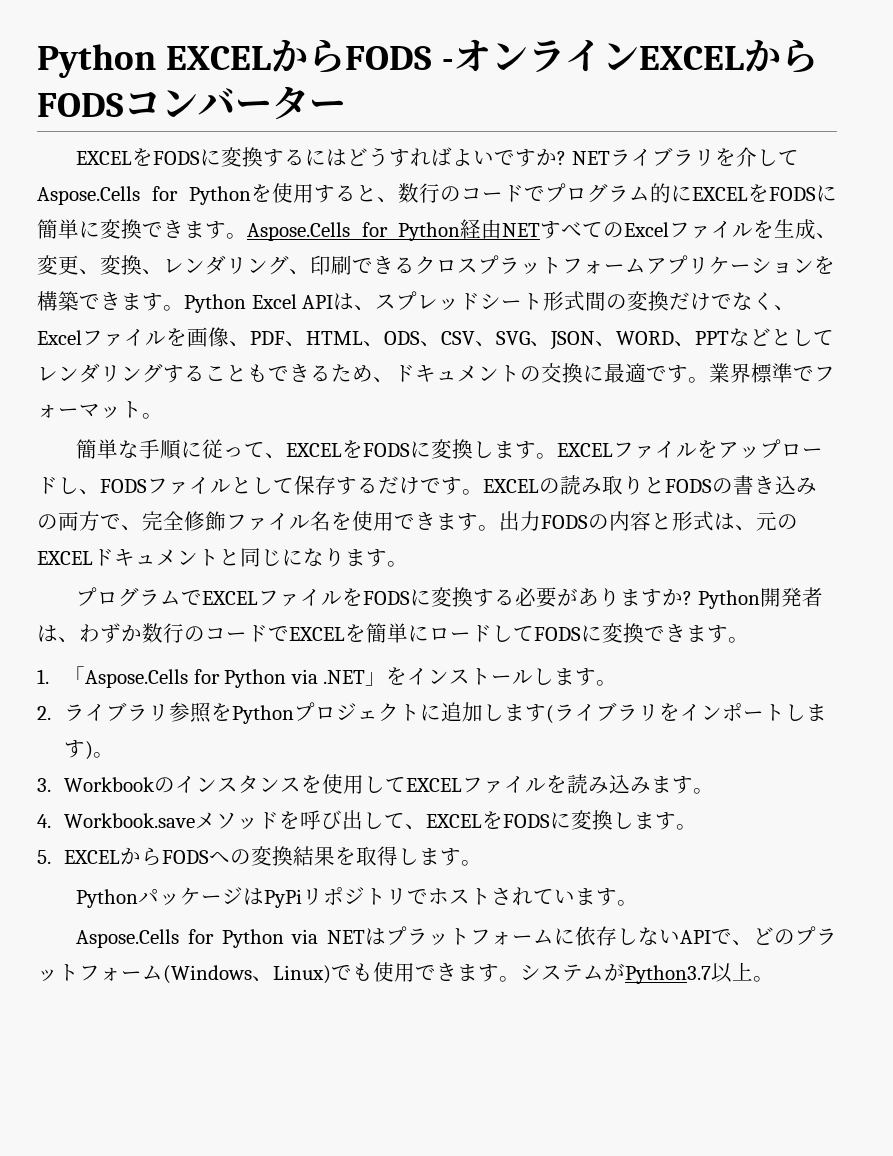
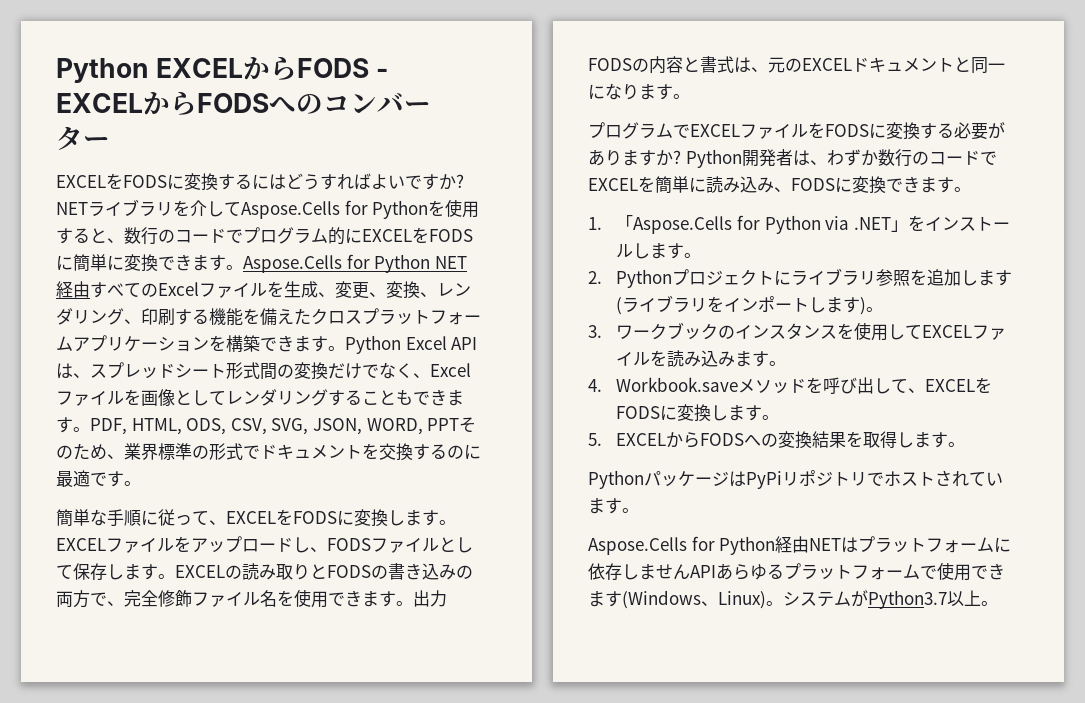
- Python EXCELからFODS -オンラインEXCELからFODSコンバーター
+ Python EXCELからFODS - EXCELからFODSへのコンバーター
- Aspose.Cells for Python経由NETすべてのExcelファイルを生成、変更、変換、レンダリング、印刷できるクロスプラットフォームアプリケーションを構築できます。
+ Aspose.Cells for Python NET経由すべてのExcelファイルを生成、変更、変換、レンダリング、印刷する機能を備えたクロスプラットフォームアプリケーションを構築できます。
- Python Excel APIは、スプレッドシート形式間の変換だけでなく、Excelファイルを画像、PDF、HTML、ODS、CSV、SVG、JSON、WORD、PPTなどとしてレンダリングすることもできるため、ドキュメントの交換に最適です。業界標準でフォーマット。
+ Python Excel APIは、スプレッドシート形式間の変換だけでなく、Excelファイルを画像としてレンダリングすることもできます。PDF, HTML, ODS, CSV, SVG, JSON, WORD, PPTそのため、業界標準の形式でドキュメントを交換するのに最適です。
- EXCELファイルをアップロードし、FODSファイルとして保存するだけです。
+ EXCELファイルをアップロードし、FODSファイルとして保存します。
- 出力FODSの内容と形式は、元のEXCELドキュメントと同じになります。
+ 出力FODSの内容と書式は、元のEXCELドキュメントと同一になります。
- Python開発者は、わずか数行のコードでEXCELを簡単にロードしてFODSに変換できます。
+ Python開発者は、わずか数行のコードでEXCELを簡単に読み込み、FODSに変換できます。
- 2.ライブラリ参照をPythonプロジェクトに追加します(ライブラリをインポートします)。
+ 2. Pythonプロジェクトにライブラリ参照を追加します(ライブラリをインポートします)。
- 3. Workbookのインスタンスを使用してEXCELファイルを読み込みます。
+ 3.ワークブックのインスタンスを使用してEXCELファイルを読み込みます。
- Aspose.Cells for Python via NETはプラットフォームに依存しないAPIで、どのプラットフォーム(Windows、Linux)でも使用できます。
+ Aspose.Cells for Python経由NETはプラットフォームに依存しませんAPIあらゆるプラットフォームで使用できます(Windows、Linux)。

